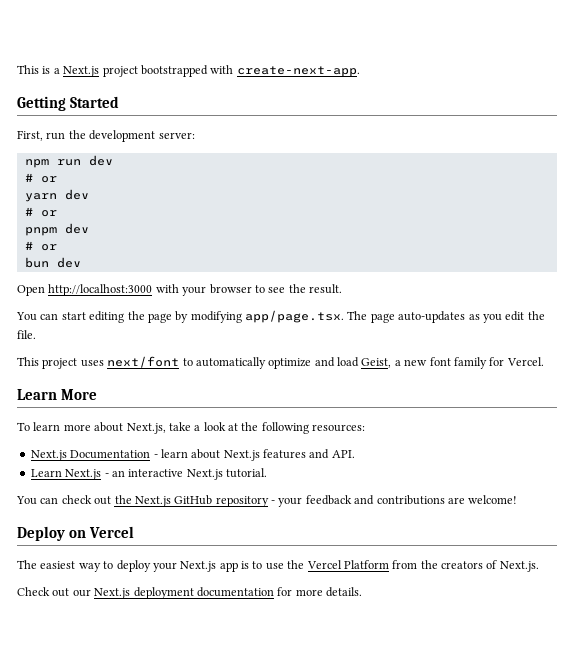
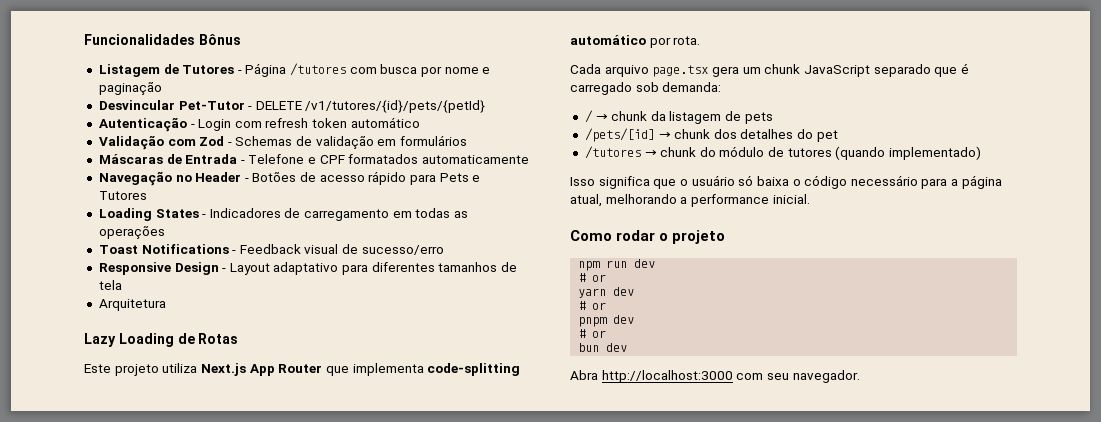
- This is a Next.js project bootstrapped with create-next-app.
- Getting Started
- First, run the development server:
+ Funcionalidades Bônus
+ Listagem de Tutores - Página /tutores com busca por nome e paginação
+ Desvincular Pet-Tutor - DELETE /v1/tutores/{id}/pets/{petId}
+ Autenticação - Login com refresh token automático
+ Validação com Zod - Schemas de validação em formulários
+ Máscaras de Entrada - Telefone e CPF formatados automaticamente
+ Navegação no Header - Botões de acesso rápido para Pets e Tutores
+ Loading States - Indicadores de carregamento em todas as operações
+ Toast Notifications - Feedback visual de sucesso/erro
+ Responsive Design - Layout adaptativo para diferentes tamanhos de tela
+ Arquitetura
+ Lazy Loading de Rotas
+ Este projeto utiliza Next.js App Router que implementa code-splitting automático por rota.
+ Cada arquivo page.tsx gera um chunk JavaScript separado que é carregado sob demanda:
+ / → chunk da listagem de pets
+ /pets/[id] → chunk dos detalhes do pet
+ /tutores → chunk do módulo de tutores (quando implementado)
+ Isso significa que o usuário só baixa o código necessário para a página atual, melhorando a performance inicial.
+ Como rodar o projeto
- Open http://localhost:3000 with your browser to see the result.
- You can start editing the page by modifying app/page.tsx. The page auto-updates as you edit the file.
- This project uses next/font to automatically optimize and load Geist, a new font family for Vercel.
- Learn More
- To learn more about Next.js, take a look at the following resources:
- Next.js Documentation - learn about Next.js features and API.
- Learn Next.js - an interactive Next.js tutorial.
- You can check out the Next.js GitHub repository - your feedback and contributions are welcome!
- Deploy on Vercel
- The easiest way to deploy your Next.js app is to use the Vercel Platform from the creators of Next.js.
- Check out our Next.js deployment documentation for more details.
+ Abra http://localhost:3000 com seu navegador.

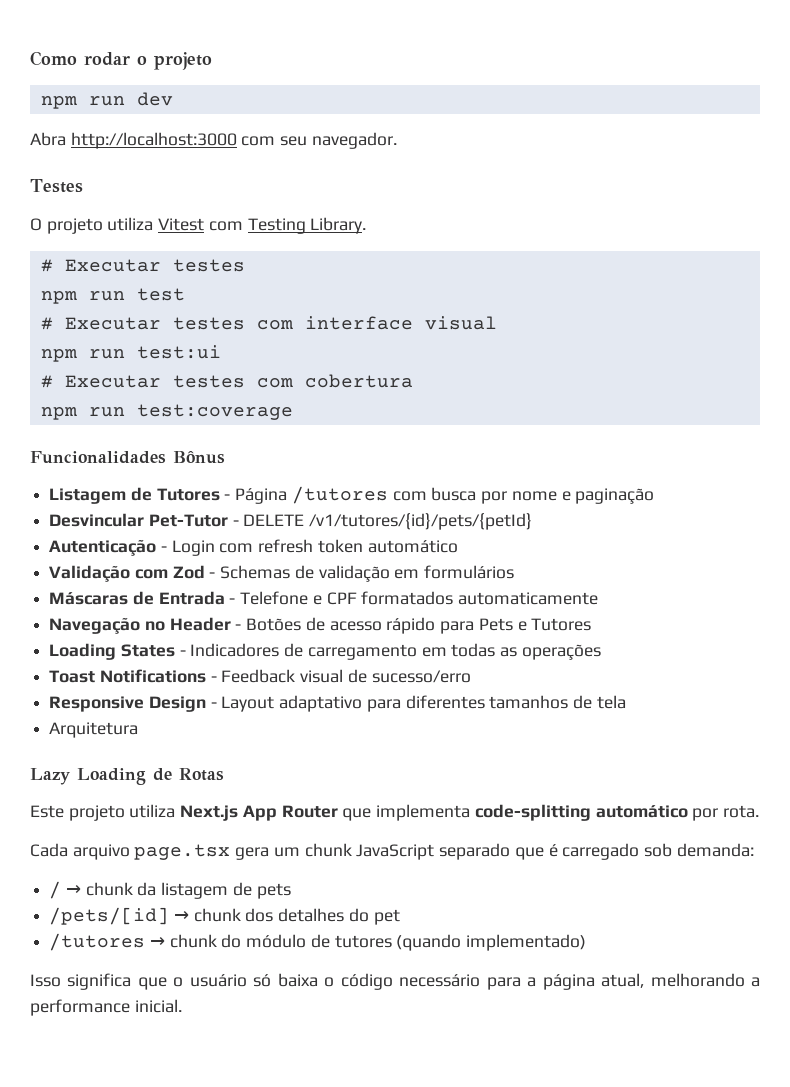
+ Como rodar o projeto
+ npm run dev
+ Abra http://localhost:3000 com seu navegador.
+ Testes
+ O projeto utiliza Vitest com Testing Library.
+ # Executar testes
+ npm run test
+ # Executar testes com interface visual
+ npm run test:ui
+ # Executar testes com cobertura
+ npm run test:coverage
- Como rodar o projeto
- npm run dev
- # or
- yarn dev
- # or
- pnpm dev
- # or
- bun dev
- Abra http://localhost:3000 com seu navegador.

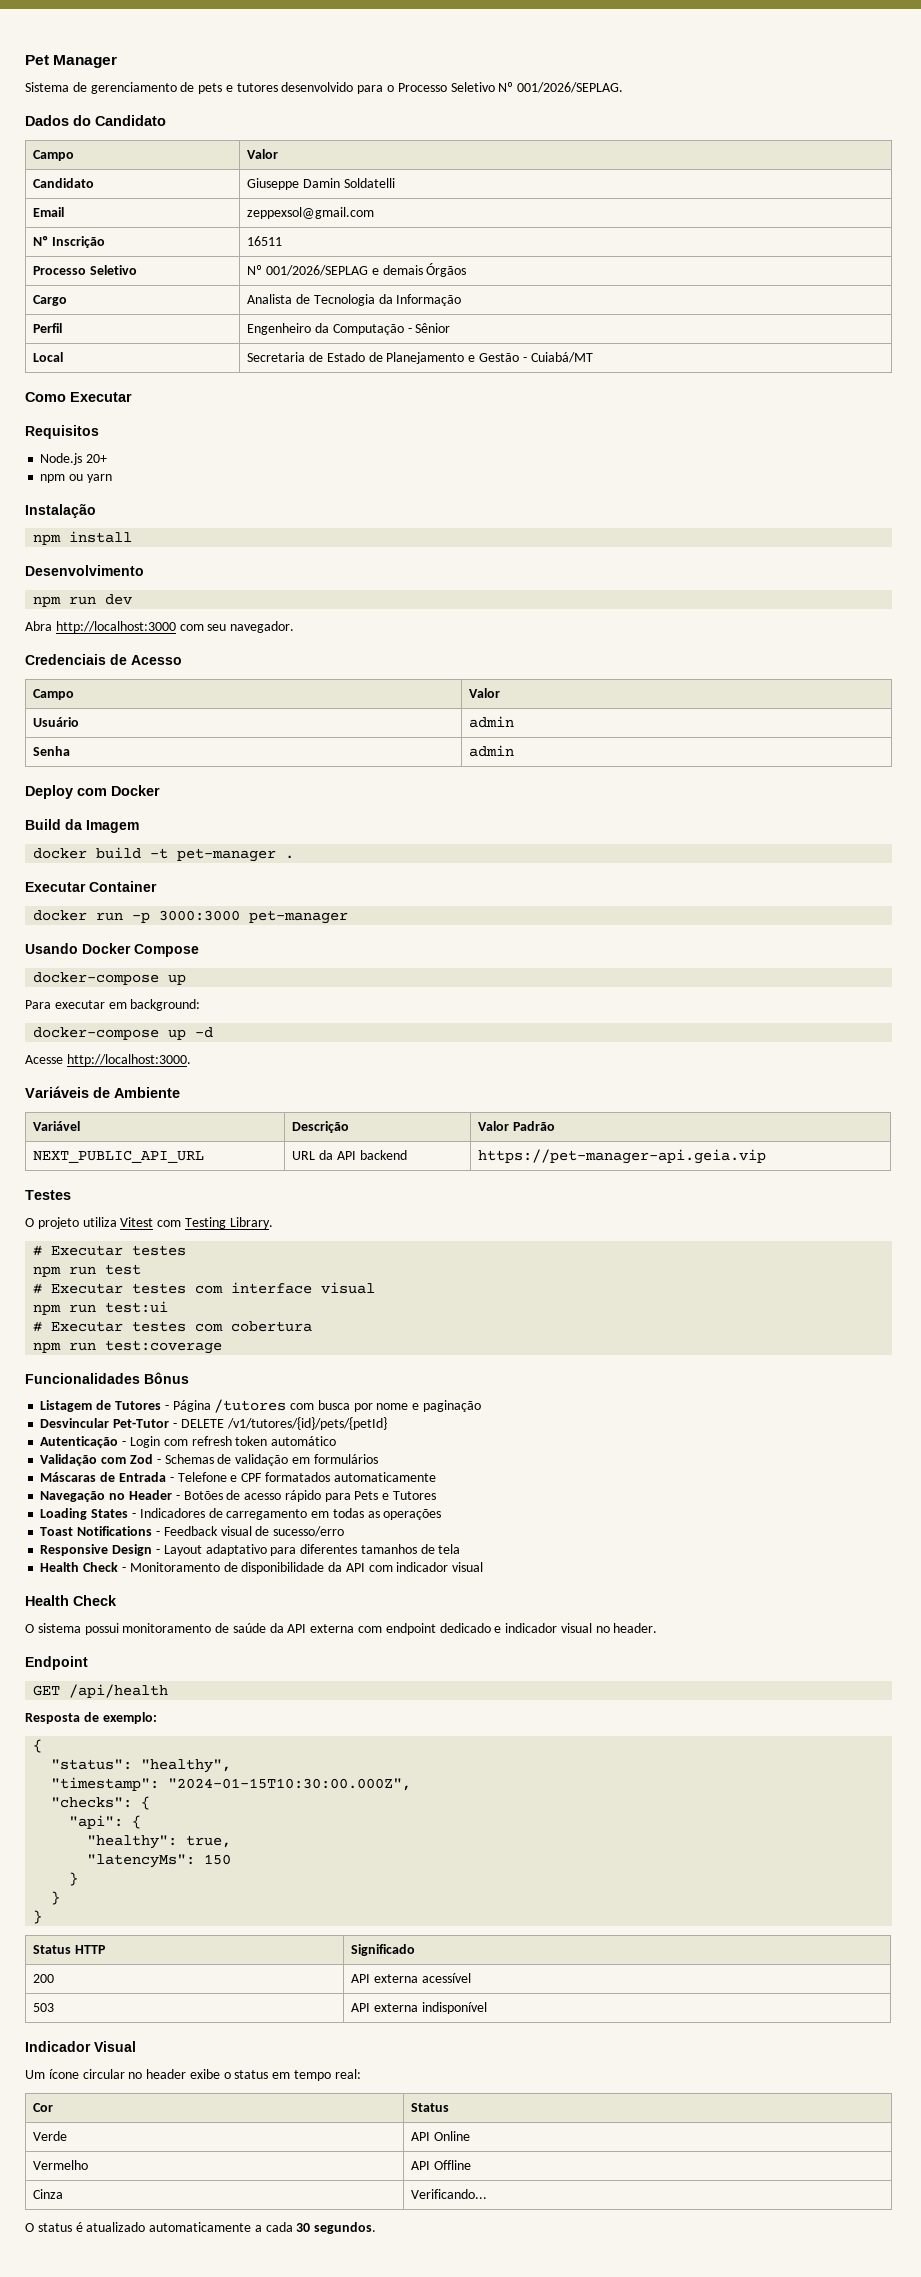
- Como rodar o projeto
+ Pet Manager
+ Sistema de gerenciamento de pets e tutores desenvolvido para o Processo Seletivo Nº 001/2026/SEPLAG.
+ Dados do Candidato
+ Campo | Valor
+ Candidato | Giuseppe Damin Soldatelli
+ Email | zeppexsol@gmail.com
+ Nº Inscrição | 16511
+ Processo Seletivo | Nº 001/2026/SEPLAG e demais Órgãos
+ Cargo | Analista de Tecnologia da Informação
+ Perfil | Engenheiro da Computação - Sênior
+ Local | Secretaria de Estado de Planejamento e Gestão - Cuiabá/MT
+ Como Executar
+ Requisitos
+ Node.js 20+
+ npm ou yarn
+ Instalação
+ npm install
+ Desenvolvimento
+ Credenciais de Acesso
+ Campo | Valor
+ Usuário | admin
+ Senha | admin
+ Deploy com Docker
+ Build da Imagem
+ docker build -t pet-manager .
+ Executar Container
+ docker run -p 3000:3000 pet-manager
+ Usando Docker Compose
+ docker-compose up
+ Para executar em background:
+ docker-compose up -d
+ Acesse http://localhost:3000.
+ Variáveis de Ambiente
+ Variável | Descrição | Valor Padrão
+ NEXT_PUBLIC_API_URL | URL da API backend | https://pet-manager-api.geia.vip
- Arquitetura
- Lazy Loading de Rotas
- Este projeto utiliza Next.js App Router que implementa code-splitting automático por rota.
- Cada arquivo page.tsx gera um chunk JavaScript separado que é carregado sob demanda:
- / → chunk da listagem de pets
- /pets/[id] → chunk dos detalhes do pet
- /tutores → chunk do módulo de tutores (quando implementado)
- Isso significa que o usuário só baixa o código necessário para a página atual, melhorando a performance inicial.
+ Health Check - Monitoramento de disponibilidade da API com indicador visual
+ Health Check
+ O sistema possui monitoramento de saúde da API externa com endpoint dedicado e indicador visual no header.
+ Endpoint
+ GET /api/health
+ Resposta de exemplo:
+ {
+ "status": "healthy",
+ "timestamp": "2024-01-15T10:30:00.000Z",
+ "checks": {
+ "api": {
+ "healthy": true,
+ "latencyMs": 150
+ }
+ }
+ }
+ Status HTTP | Significado
+ 200 | API externa acessível
+ 503 | API externa indisponível
+ Indicador Visual
+ Um ícone circular no header exibe o status em tempo real:
+ Cor | Status
+ Verde | API Online
+ Vermelho | API Offline
+ Cinza | Verificando...
+ O status é atualizado automaticamente a cada 30 segundos.

